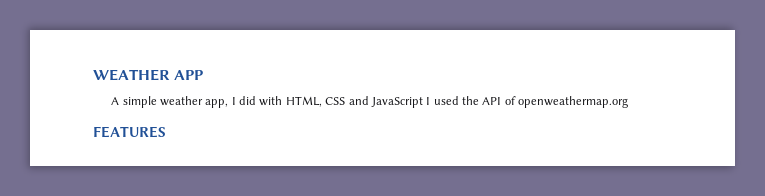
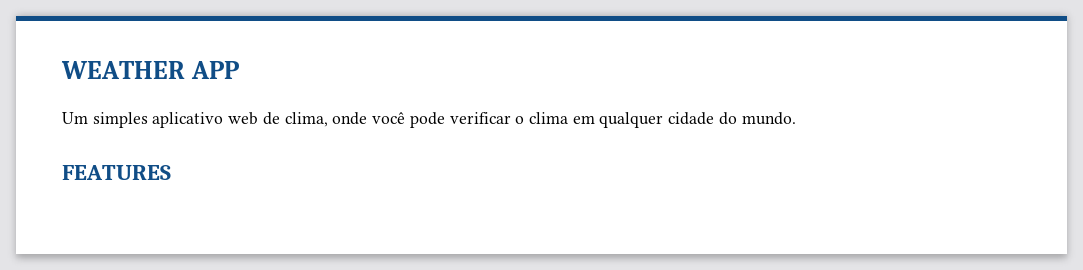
- A simple weather app, I did with HTML, CSS and JavaScript I used the API of openweathermap.org
+ Um simples aplicativo web de clima, onde você pode verificar o clima em qualquer cidade do mundo.

